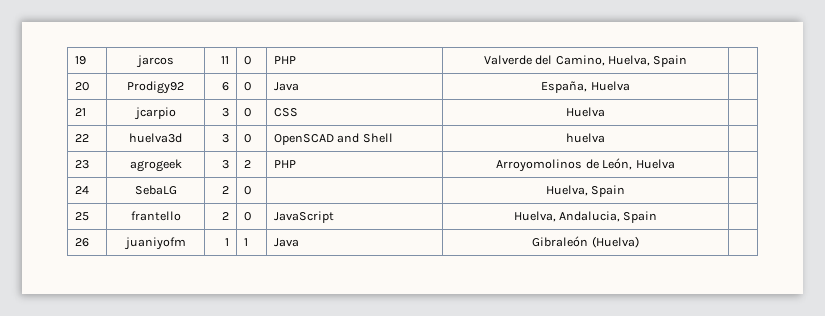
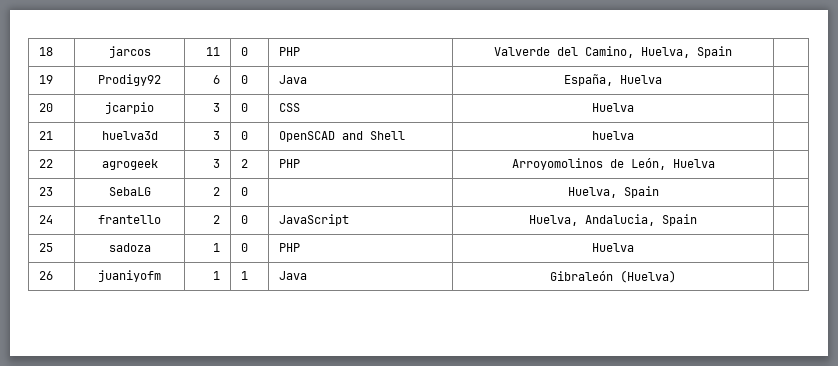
- 19 | jarcos | 11 | 0 | PHP | Valverde del Camino, Huelva, Spain |
+ 18 | jarcos | 11 | 0 | PHP | Valverde del Camino, Huelva, Spain |
- 20 | Prodigy92 | 6 | 0 | Java | España, Huelva |
+ 19 | Prodigy92 | 6 | 0 | Java | España, Huelva |
- 21 | jcarpio | 3 | 0 | CSS | Huelva |
+ 20 | jcarpio | 3 | 0 | CSS | Huelva |
- 22 | huelva3d | 3 | 0 | OpenSCAD and Shell | huelva |
+ 21 | huelva3d | 3 | 0 | OpenSCAD and Shell | huelva |
- 23 | agrogeek | 3 | 2 | PHP | Arroyomolinos de León, Huelva |
+ 22 | agrogeek | 3 | 2 | PHP | Arroyomolinos de León, Huelva |
- 24 | SebaLG | 2 | 0 | | Huelva, Spain |
+ 23 | SebaLG | 2 | 0 | | Huelva, Spain |
- 25 | frantello | 2 | 0 | JavaScript | Huelva, Andalucia, Spain |
+ 24 | frantello | 2 | 0 | JavaScript | Huelva, Andalucia, Spain |
+ 25 | sadoza | 1 | 0 | PHP | Huelva |

